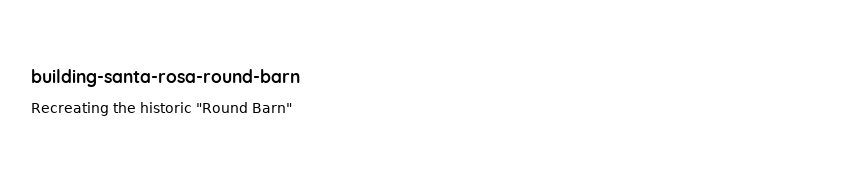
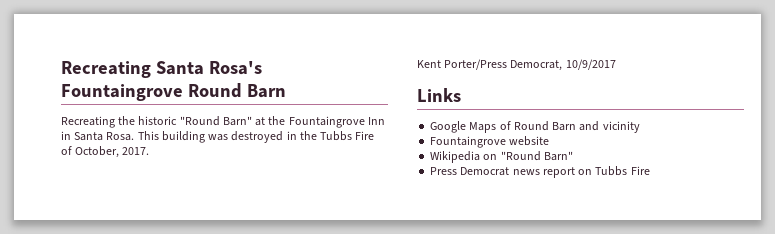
- building-santa-rosa-round-barn
+ Recreating Santa Rosa's Fountaingrove Round Barn
- Recreating the historic "Round Barn"
+ Recreating the historic "Round Barn" at the Fountaingrove Inn in Santa Rosa. This building was destroyed in the Tubbs Fire of October, 2017.
+ Kent Porter/Press Democrat, 10/9/2017
+ Links
+ Google Maps of Round Barn and vicinity
+ Fountaingrove website
+ Wikipedia on "Round Barn"
+ Press Democrat news report on Tubbs Fire

